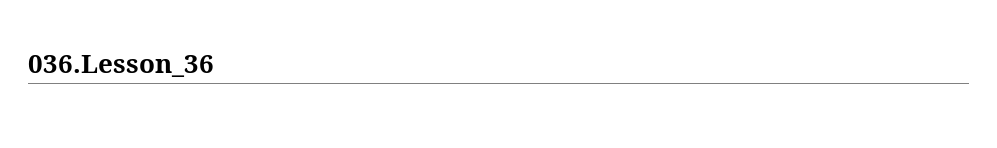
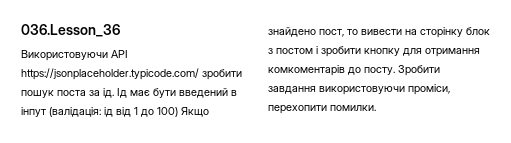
+ Використовуючи API https://jsonplaceholder.typicode.com/ зробити пошук поста за ід. Ід має бути введений в інпут (валідація: ід від 1 до 100) Якщо знайдено пост, то вивести на сторінку блок з постом і зробити кнопку для отримання комкоментарів до посту. Зробити завдання використовуючи проміси, перехопити помилки.

